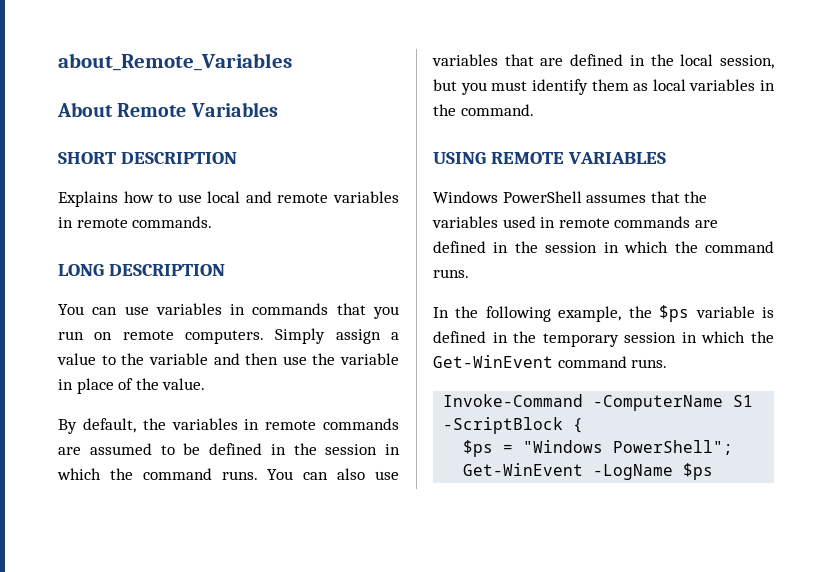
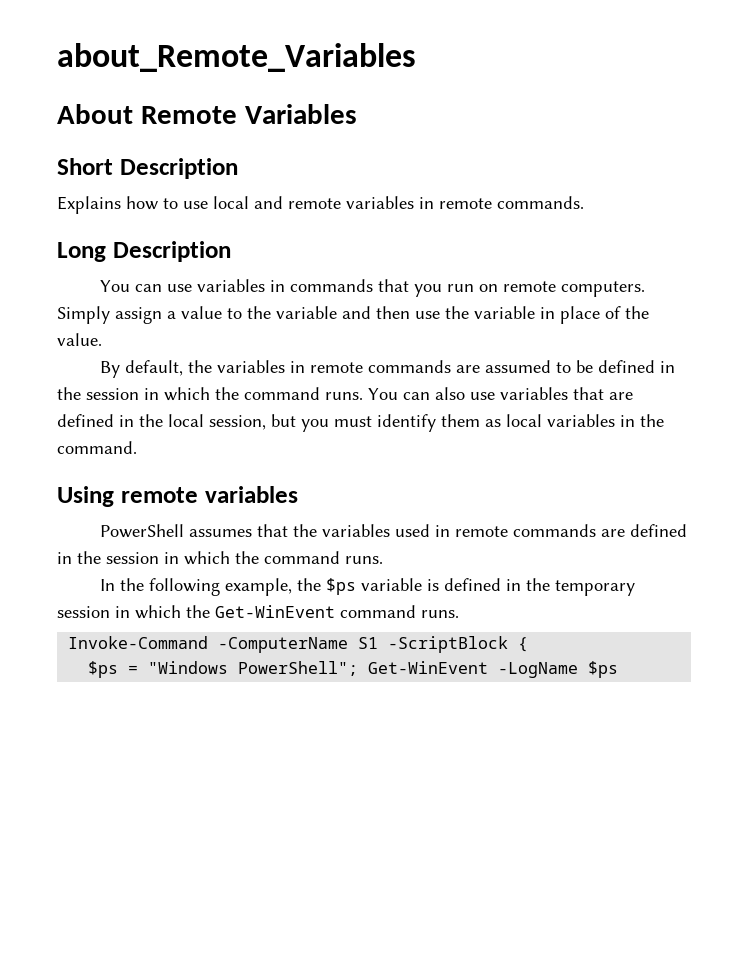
- SHORT DESCRIPTION
+ Short Description
- LONG DESCRIPTION
+ Long Description
- USING REMOTE VARIABLES
- Windows PowerShell assumes that the variables used in remote commands are defined in the session in which the command runs.
+ Using remote variables
+ PowerShell assumes that the variables used in remote commands are defined in the session in which the command runs.

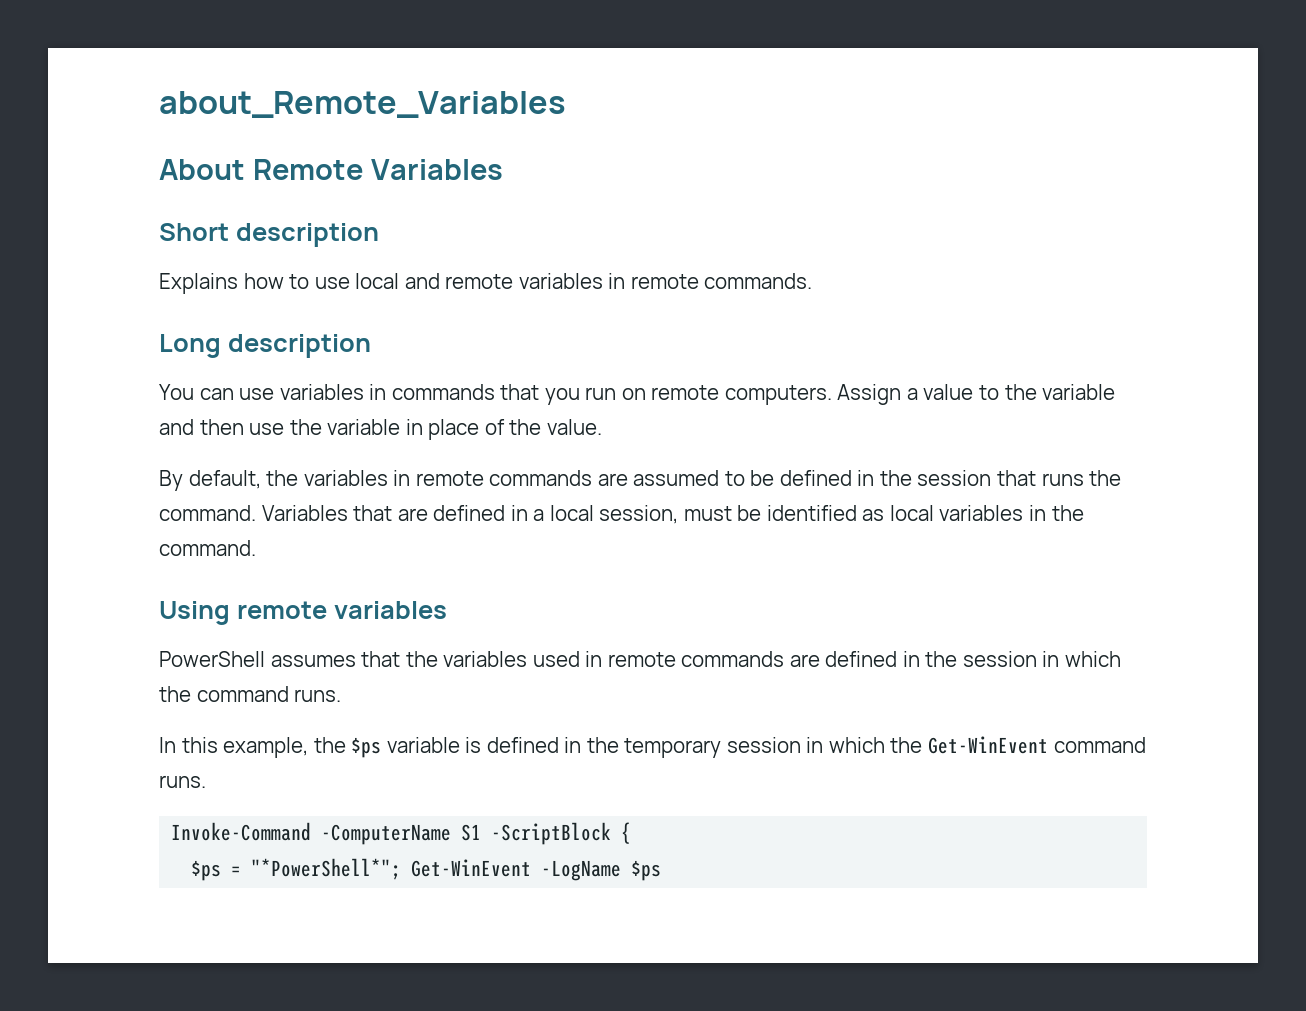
- Short Description
+ Short description
- Long Description
+ Long description
- Simply assign a value to the variable and then use the variable in place of the value.
+ Assign a value to the variable and then use the variable in place of the value.
- By default, the variables in remote commands are assumed to be defined in the session in which the command runs. You can also use variables that are defined in the local session, but you must identify them as local variables in the command.
+ By default, the variables in remote commands are assumed to be defined in the session that runs the command. Variables that are defined in a local session, must be identified as local variables in the command.
- In the following example, the $ps variable is defined in the temporary session in which the Get-WinEvent command runs.
+ In this example, the $ps variable is defined in the temporary session in which the Get-WinEvent command runs.
- $ps = "Windows PowerShell"; Get-WinEvent -LogName $ps
+ $ps = "*PowerShell*"; Get-WinEvent -LogName $ps

